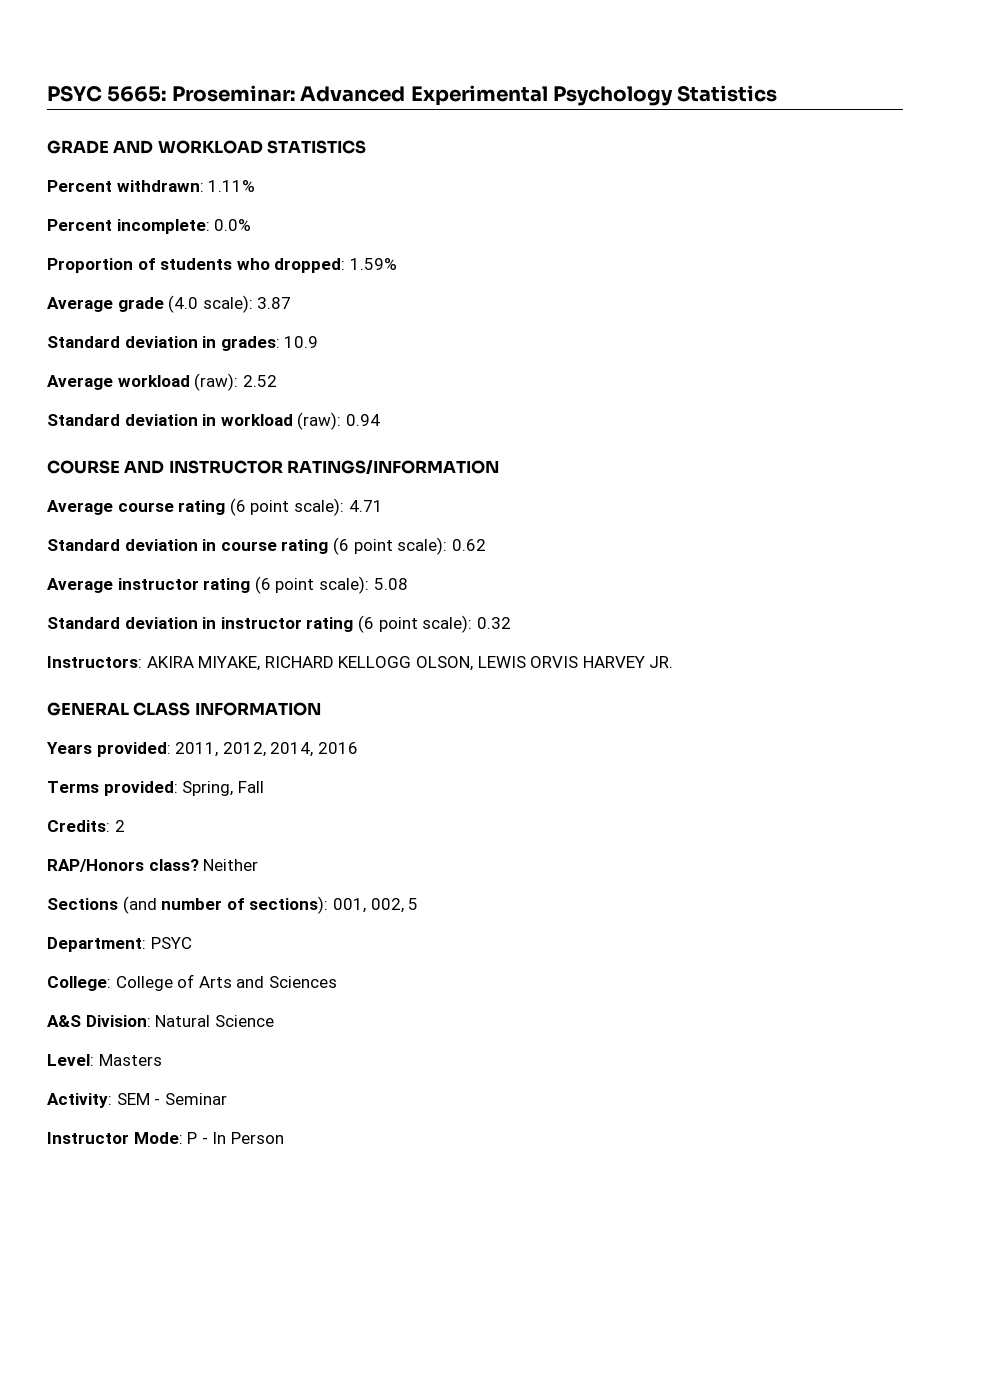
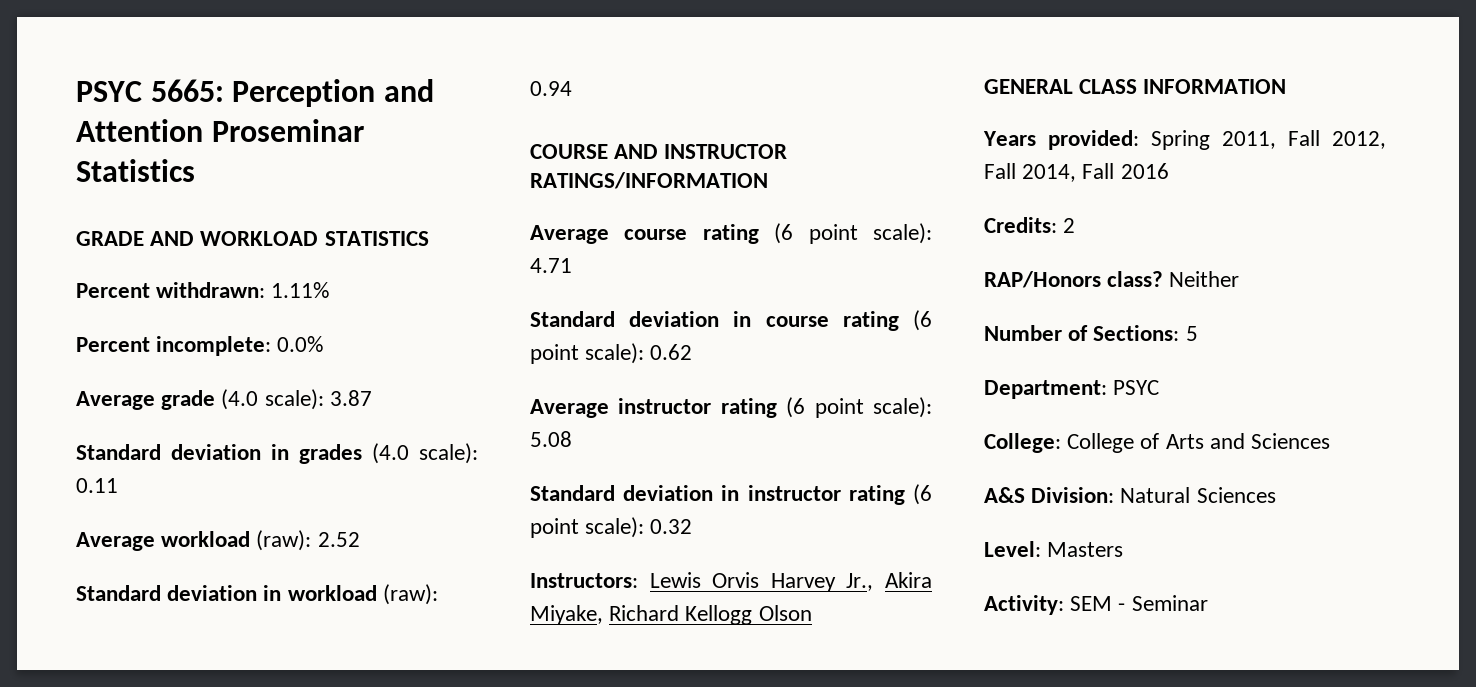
- PSYC 5665: Proseminar: Advanced Experimental Psychology Statistics
+ PSYC 5665: Perception and Attention Proseminar Statistics
- Proportion of students who dropped: 1.59%
- Standard deviation in grades: 10.9
+ Standard deviation in grades (4.0 scale): 0.11
- Instructors: AKIRA MIYAKE, RICHARD KELLOGG OLSON, LEWIS ORVIS HARVEY JR.
+ Instructors: Lewis Orvis Harvey Jr., Akira Miyake, Richard Kellogg Olson
- Years provided: 2011, 2012, 2014, 2016
- Terms provided: Spring, Fall
+ Years provided: Spring 2011, Fall 2012, Fall 2014, Fall 2016
- Sections (and number of sections): 001, 002, 5
+ Number of Sections: 5
- A&S Division: Natural Science
+ A&S Division: Natural Sciences
- Instructor Mode: P - In Person

